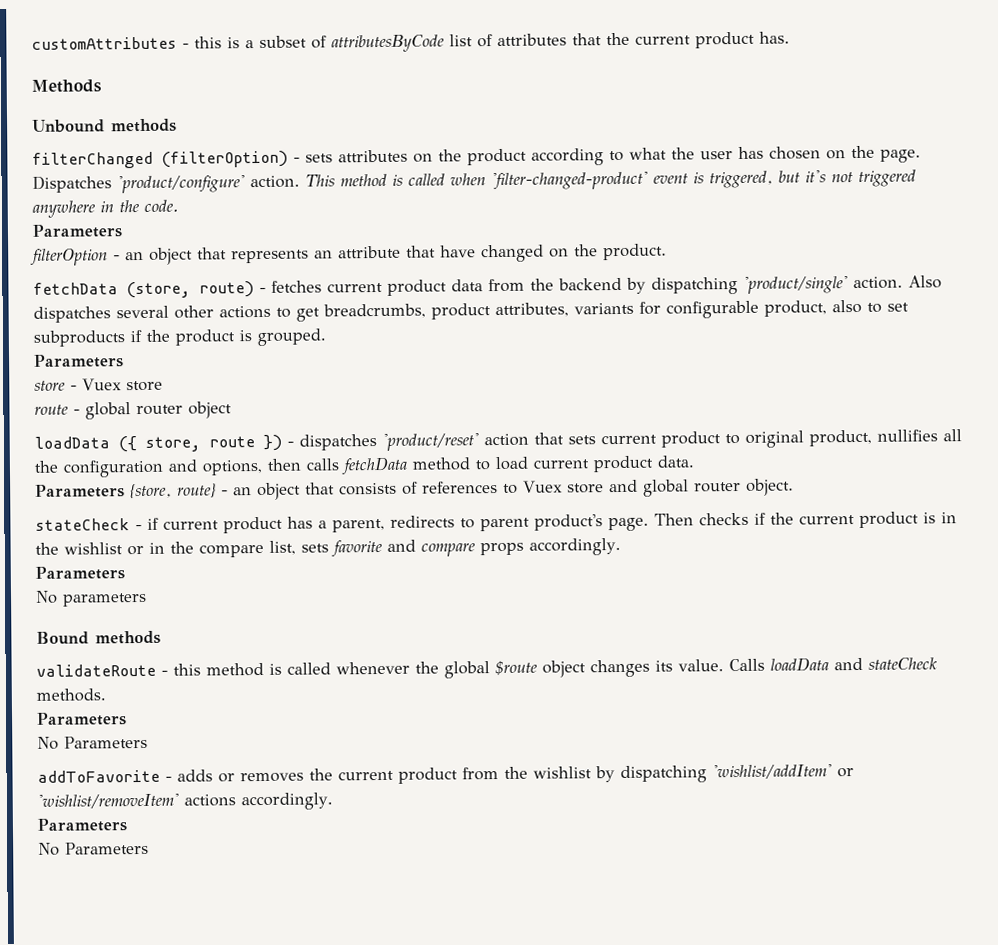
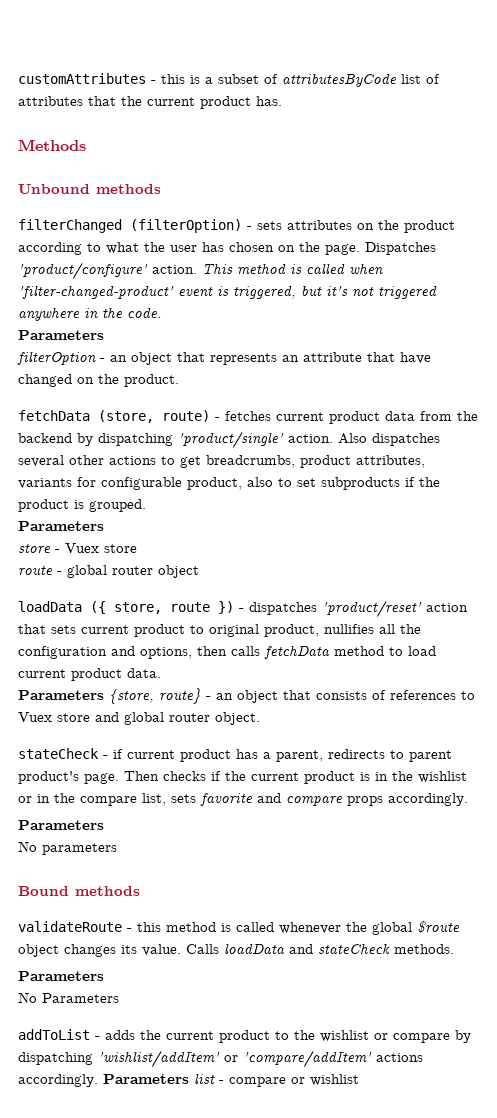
- addToFavorite - adds or removes the current product from the wishlist by dispatching 'wishlist/addItem' or 'wishlist/removeItem' actions accordingly.
- Parameters
- No Parameters
+ addToList - adds the current product to the wishlist or compare by dispatching 'wishlist/addItem' or 'compare/addItem' actions accordingly. Parameters list - compare or wishlist

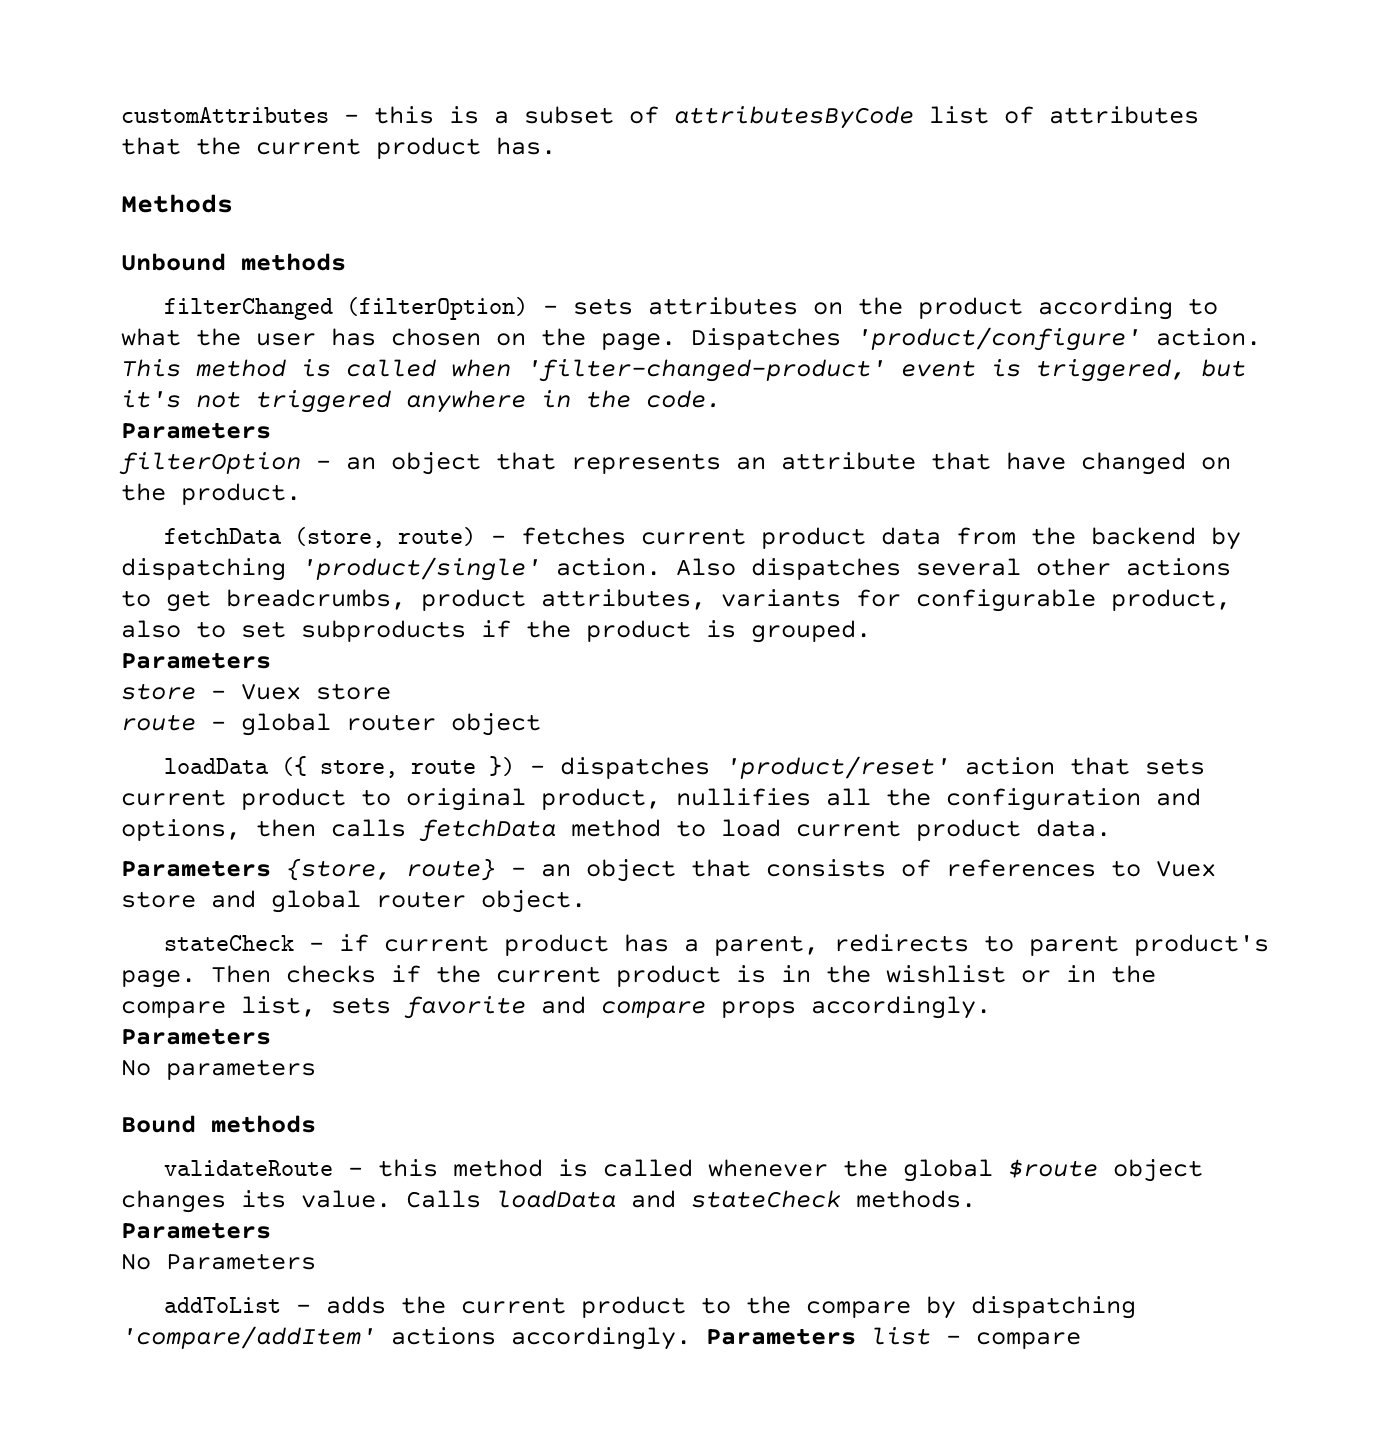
- addToList - adds the current product to the wishlist or compare by dispatching 'wishlist/addItem' or 'compare/addItem' actions accordingly.
+ addToList - adds the current product to the compare by dispatching 'compare/addItem' actions accordingly.
- Parameters list - compare or wishlist
+ Parameters list - compare

